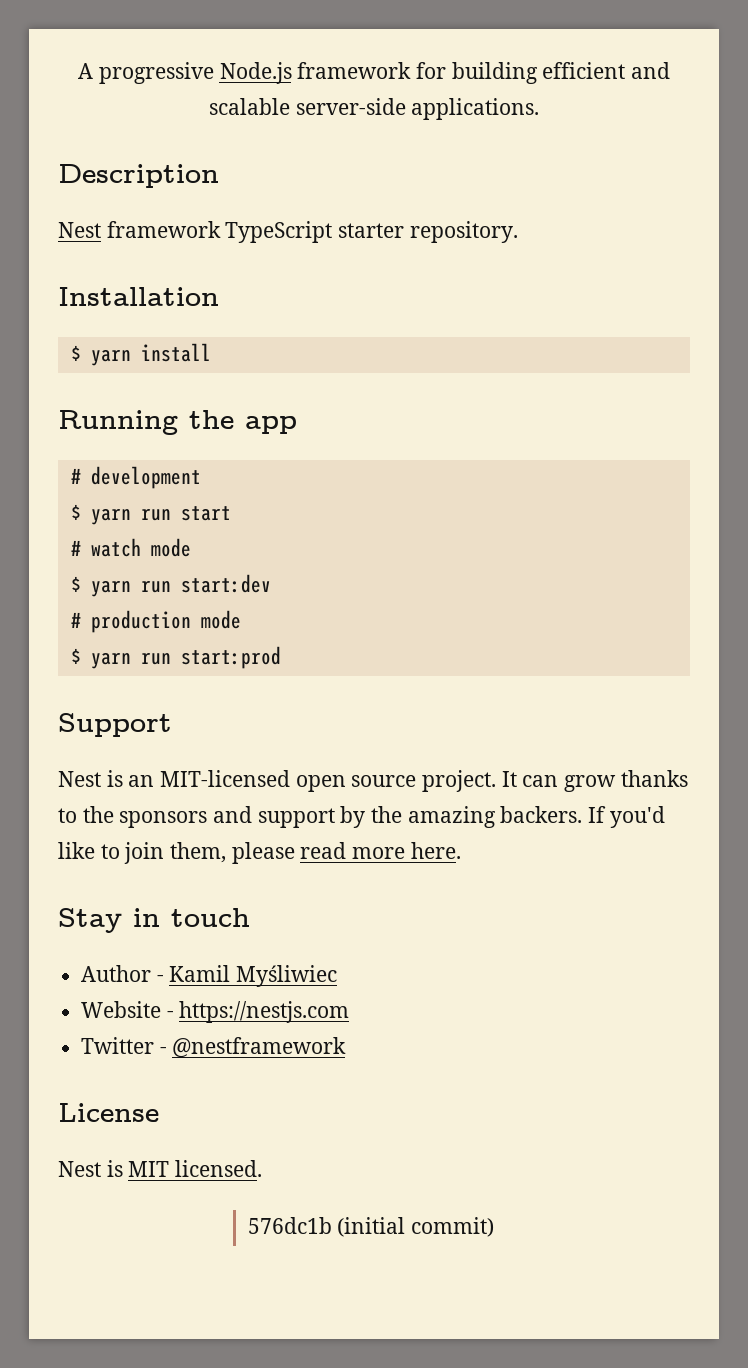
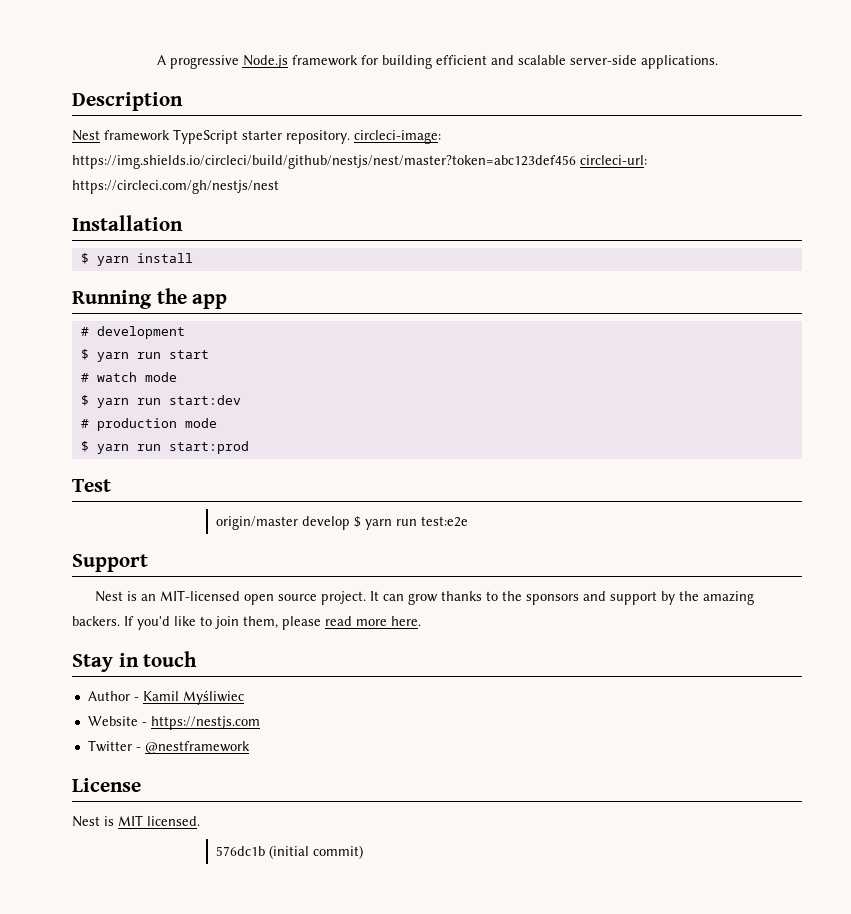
- Nest framework TypeScript starter repository.
+ Nest framework TypeScript starter repository. circleci-image: https://img.shields.io/circleci/build/github/nestjs/nest/master?token=abc123def456 circleci-url: https://circleci.com/gh/nestjs/nest
+ Test
+ origin/master develop $ yarn run test:e2e

